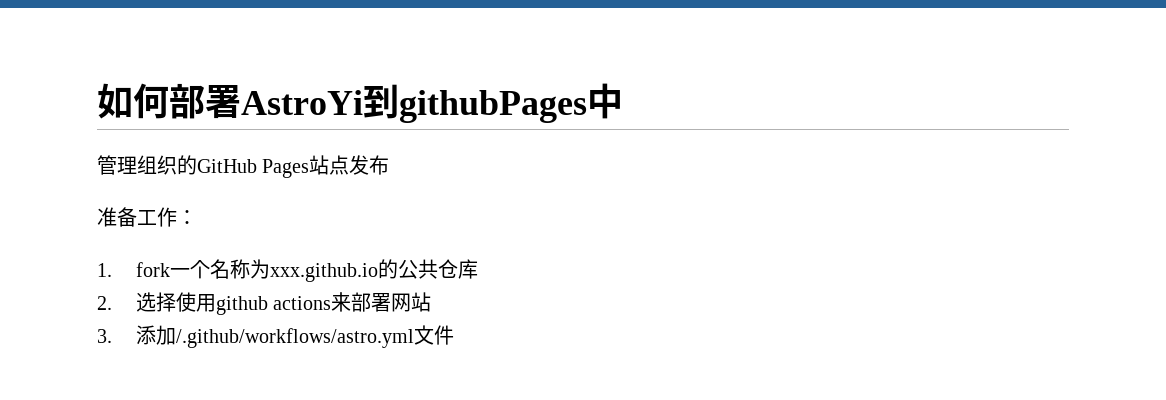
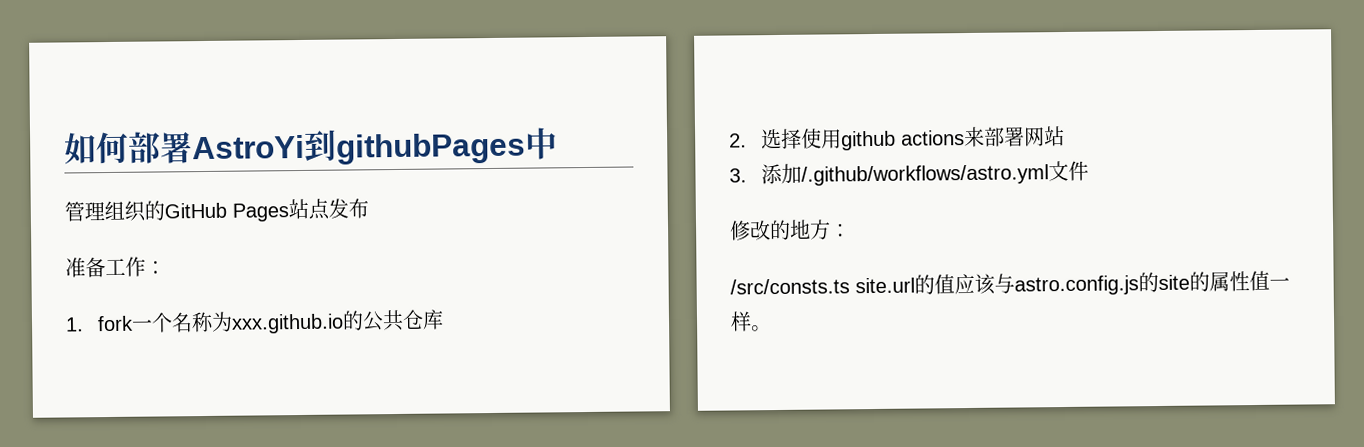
+ 修改的地方：
+ /src/consts.ts site.url的值应该与astro.config.js的site的属性值一样。

